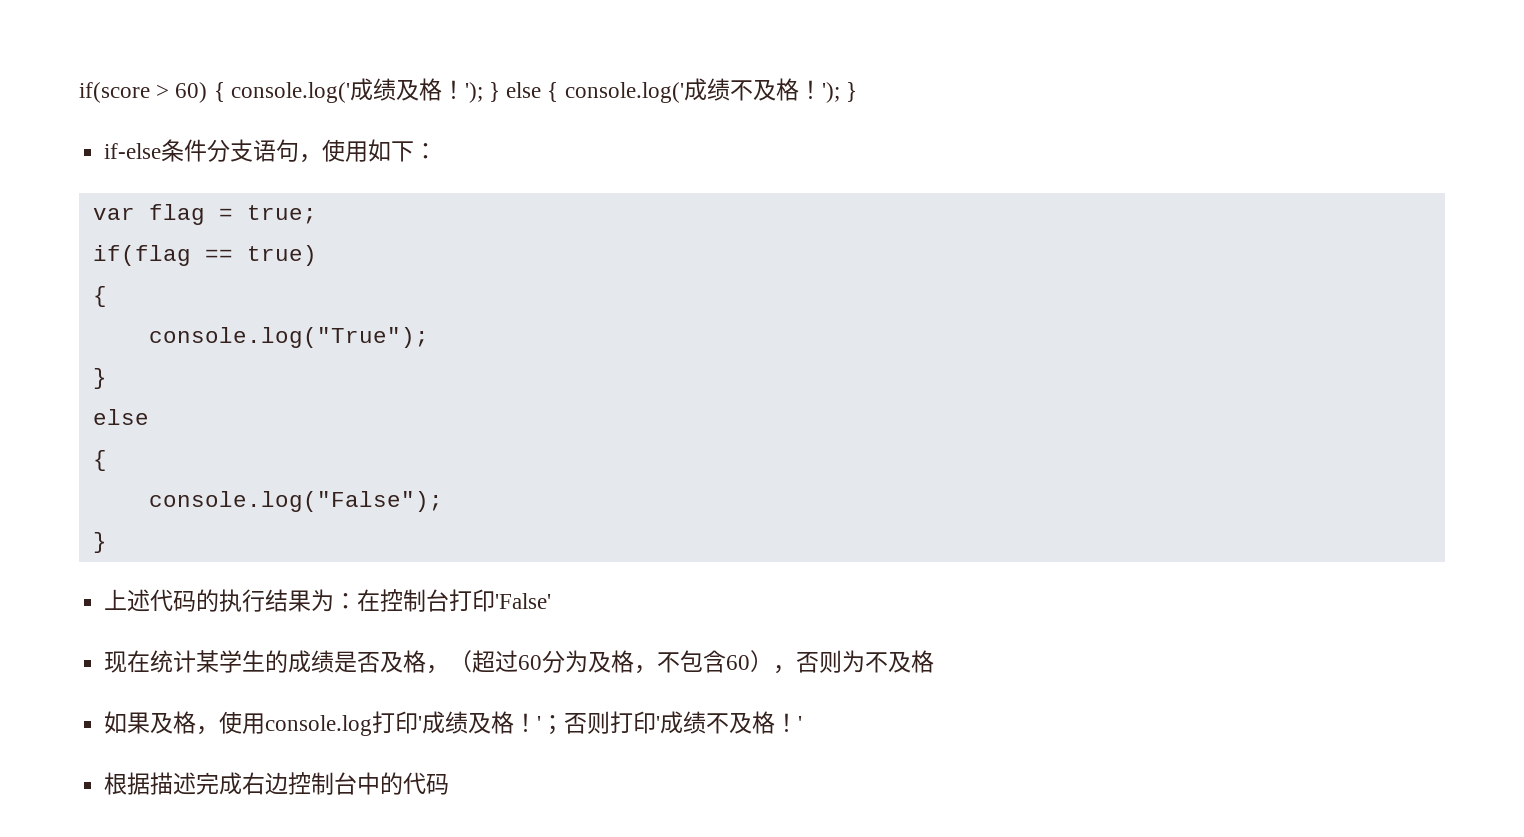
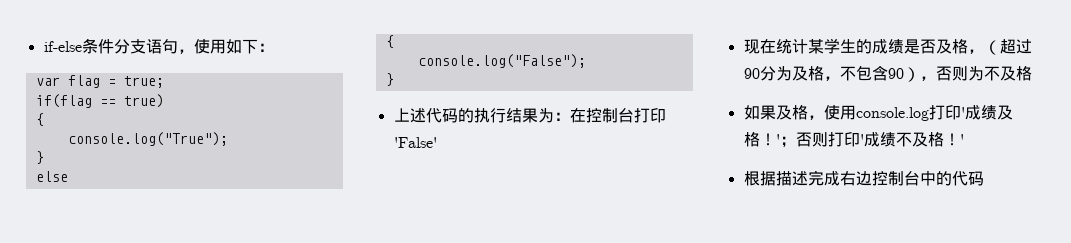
- if(score > 60) { console.log('成绩及格！'); } else { console.log('成绩不及格！'); }
- 现在统计某学生的成绩是否及格，（超过60分为及格，不包含60），否则为不及格
+ 现在统计某学生的成绩是否及格，（超过90分为及格，不包含90），否则为不及格

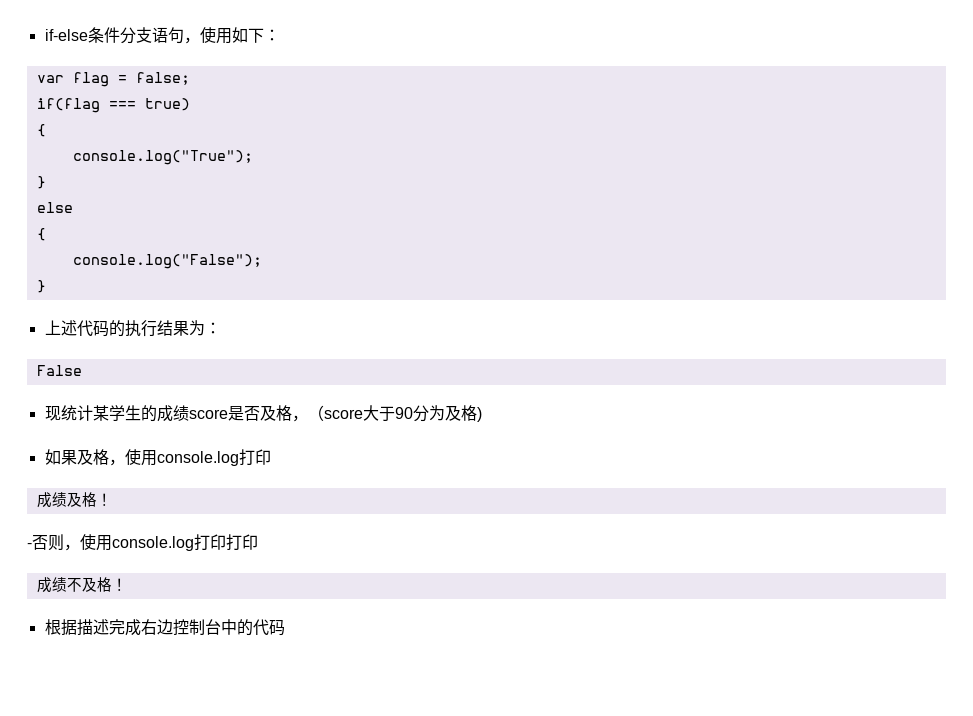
- var flag = true;
+ var flag = false;
- if(flag == true)
+ if(flag === true)
- 上述代码的执行结果为：在控制台打印'False'
+ 上述代码的执行结果为：
+ False
- 现在统计某学生的成绩是否及格，（超过90分为及格，不包含90），否则为不及格
+ 现统计某学生的成绩score是否及格，（score大于90分为及格)
- 如果及格，使用console.log打印'成绩及格！'；否则打印'成绩不及格！'
+ 如果及格，使用console.log打印
+ 成绩及格！
+ -否则，使用console.log打印打印
+ 成绩不及格！

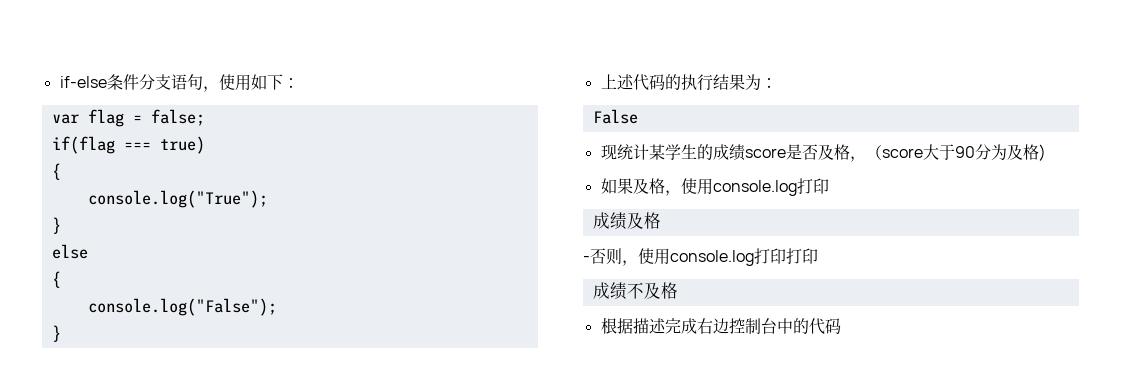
- 成绩及格！
+ 成绩及格
- 成绩不及格！
+ 成绩不及格

